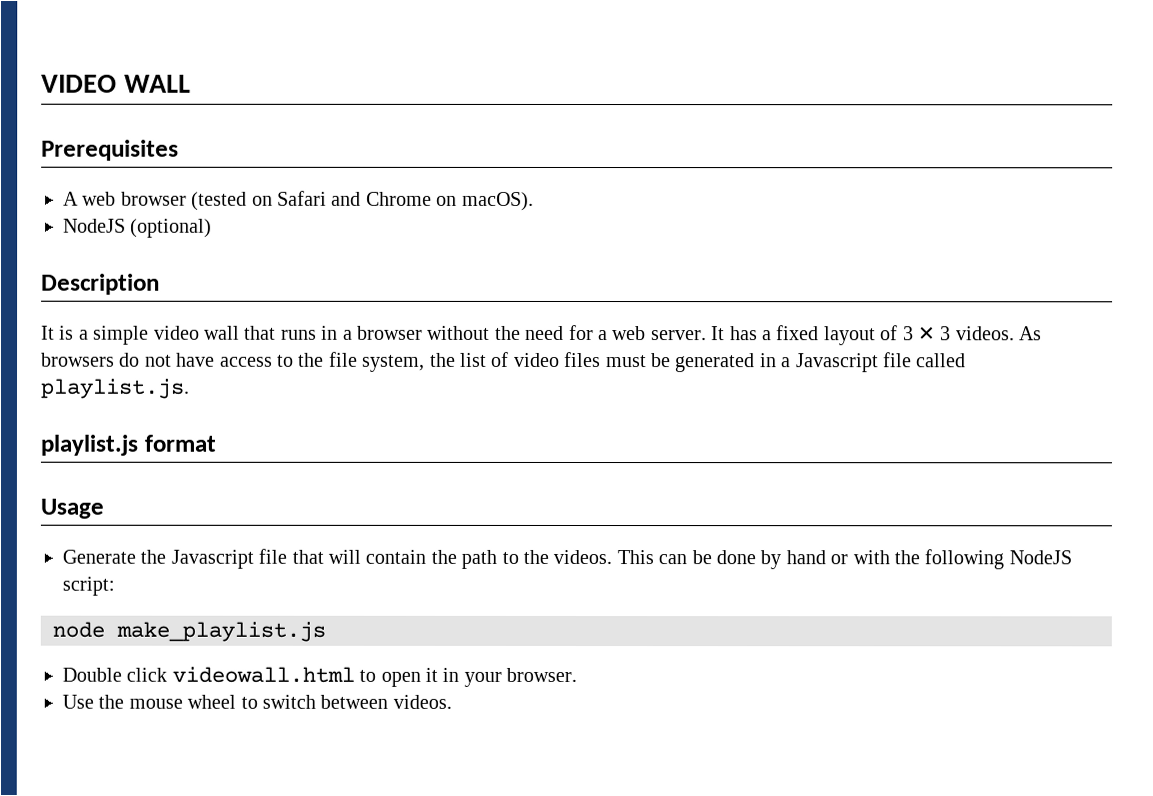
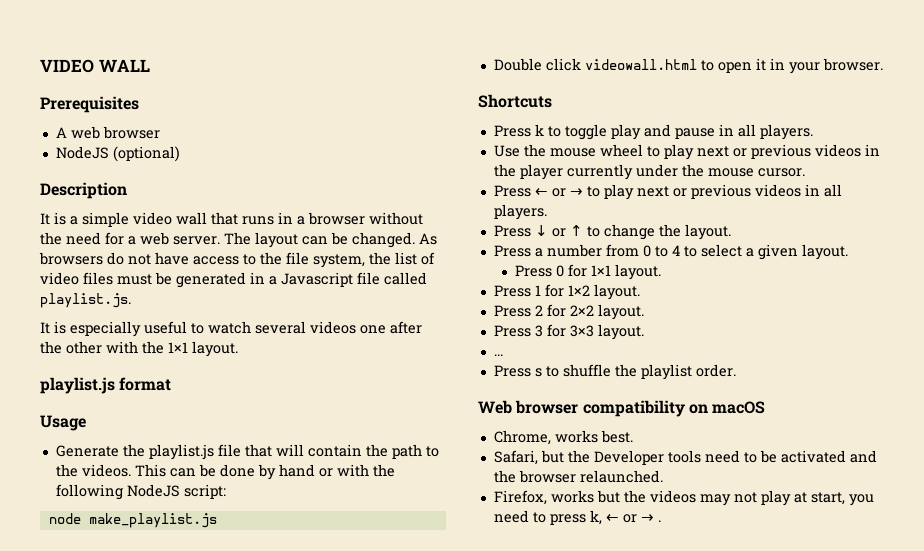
- A web browser (tested on Safari and Chrome on macOS).
+ A web browser
- It has a fixed layout of 3 ✕ 3 videos.
+ The layout can be changed.
+ It is especially useful to watch several videos one after the other with the 1×1 layout.
- Generate the Javascript file that will contain the path to the videos.
+ Generate the playlist.js file that will contain the path to the videos.
+ Shortcuts
+ Press k to toggle play and pause in all players.
- Use the mouse wheel to switch between videos.
+ Use the mouse wheel to play next or previous videos in the player currently under the mouse cursor.
+ Press ← or → to play next or previous videos in all players.
+ Press ↓ or ↑ to change the layout.
+ Press a number from 0 to 4 to select a given layout.
+ Press 0 for 1×1 layout.
+ Press 1 for 1×2 layout.
+ Press 2 for 2×2 layout.
+ Press 3 for 3×3 layout.
+ ...
+ Press s to shuffle the playlist order.
+ Web browser compatibility on macOS
+ Chrome, works best.
+ Safari, but the Developer tools need to be activated and the browser relaunched.
+ Firefox, works but the videos may not play at start, you need to press k, ← or → .

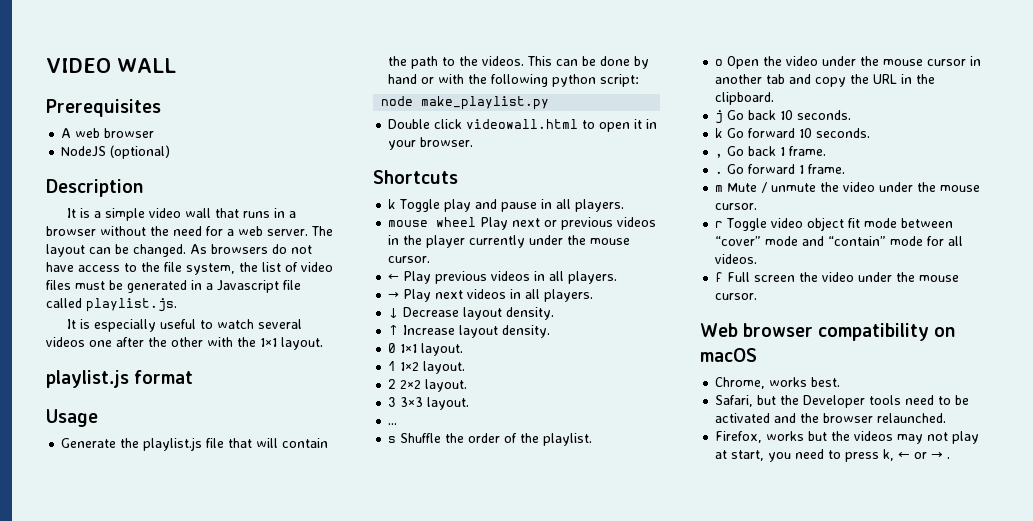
- This can be done by hand or with the following NodeJS script:
+ This can be done by hand or with the following python script:
- node make_playlist.js
+ node make_playlist.py
- Press k to toggle play and pause in all players.
+ k Toggle play and pause in all players.
- Use the mouse wheel to play next or previous videos in the player currently under the mouse cursor.
+ mouse wheel Play next or previous videos in the player currently under the mouse cursor.
- Press ← or → to play next or previous videos in all players.
+ ← Play previous videos in all players.
- Press ↓ or ↑ to change the layout.
- Press a number from 0 to 4 to select a given layout.
- Press 0 for 1×1 layout.
- Press 1 for 1×2 layout.
+ → Play next videos in all players.
+ ↓ Decrease layout density.
+ ↑ Increase layout density.
+ 0 1×1 layout.
+ 1 1×2 layout.
- Press 2 for 2×2 layout.
+ 2 2×2 layout.
- Press 3 for 3×3 layout.
+ 3 3×3 layout.
- Press s to shuffle the playlist order.
+ s Shuffle the order of the playlist.
+ o Open the video under the mouse cursor in another tab and copy the URL in the clipboard.
+ j Go back 10 seconds.
+ k Go forward 10 seconds.
+ , Go back 1 frame.
+ . Go forward 1 frame.
+ m Mute / unmute the video under the mouse cursor.
+ r Toggle video object fit mode between “cover” mode and “contain” mode for all videos.
+ f Full screen the video under the mouse cursor.

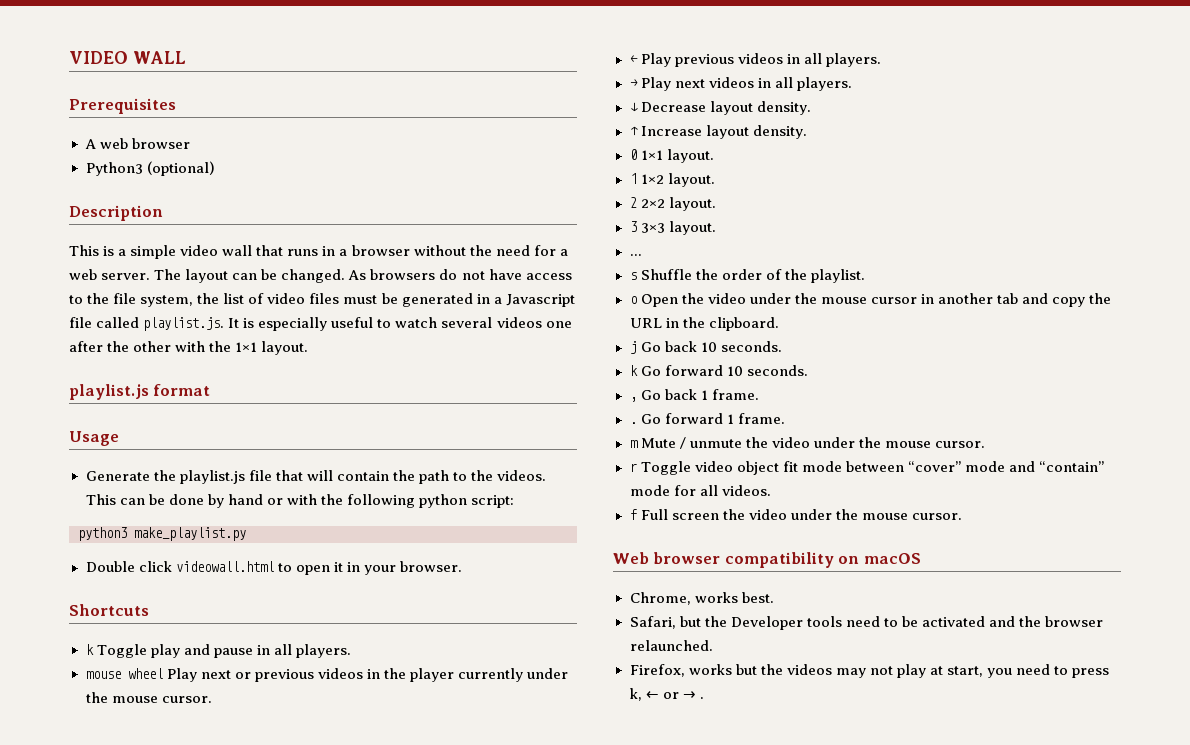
- NodeJS (optional)
+ Python3 (optional)
- It is a simple video wall that runs in a browser without the need for a web server.
+ This is a simple video wall that runs in a browser without the need for a web server.
- As browsers do not have access to the file system, the list of video files must be generated in a Javascript file called playlist.js.
- It is especially useful to watch several videos one after the other with the 1×1 layout.
+ As browsers do not have access to the file system, the list of video files must be generated in a Javascript file called playlist.js. It is especially useful to watch several videos one after the other with the 1×1 layout.
- node make_playlist.py
+ python3 make_playlist.py

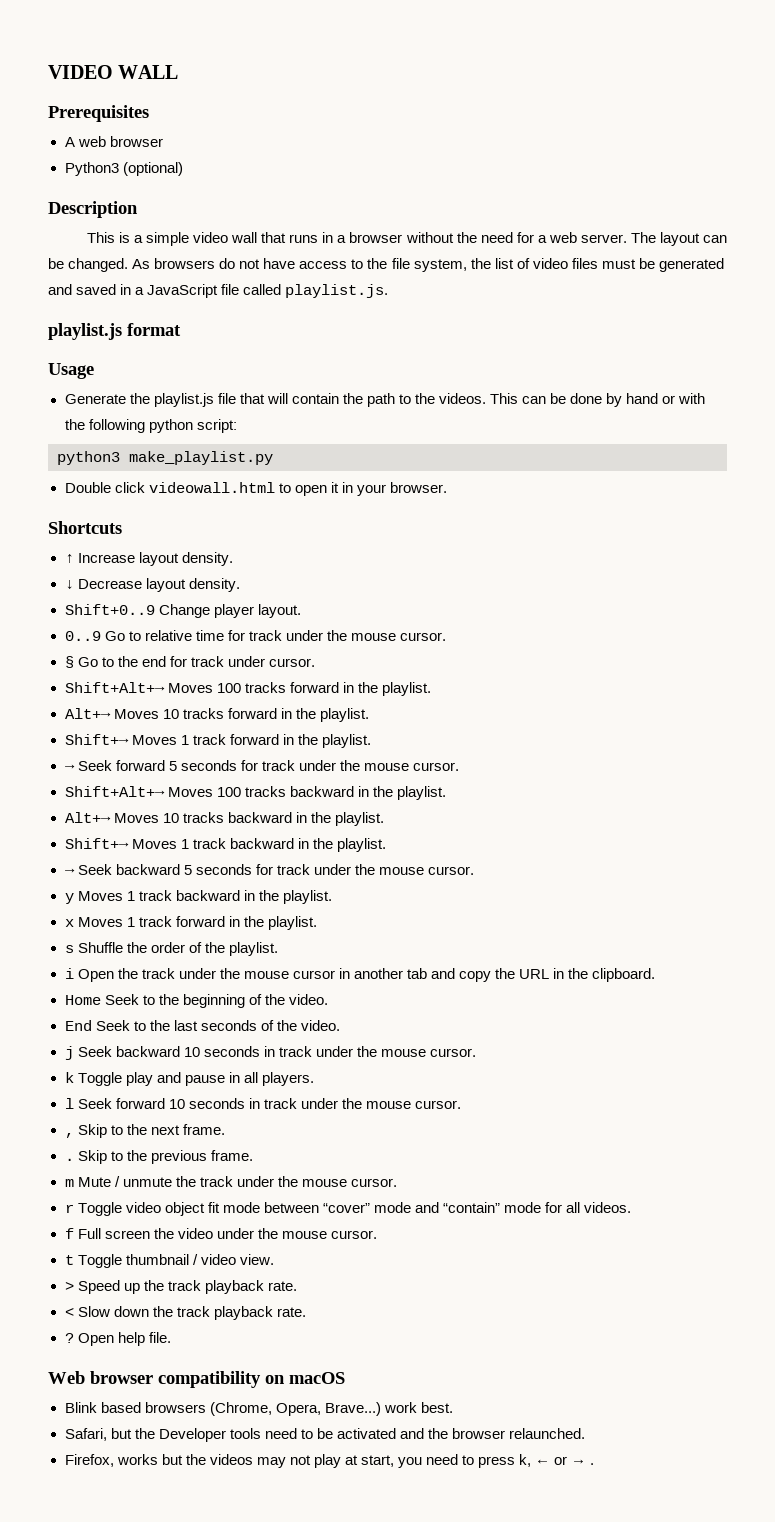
- As browsers do not have access to the file system, the list of video files must be generated in a Javascript file called playlist.js. It is especially useful to watch several videos one after the other with the 1×1 layout.
+ As browsers do not have access to the file system, the list of video files must be generated and saved in a JavaScript file called playlist.js.
- k Toggle play and pause in all players.
- mouse wheel Play next or previous videos in the player currently under the mouse cursor.
- ← Play previous videos in all players.
- → Play next videos in all players.
+ ↑ Increase layout density.
  ↓ Decrease layout density.
- ↑ Increase layout density.
- 0 1×1 layout.
- 1 1×2 layout.
- 2 2×2 layout.
- 3 3×3 layout.
- ...
+ Shift+0..9 Change player layout.
+ 0..9 Go to relative time for track under the mouse cursor.
+ § Go to the end for track under cursor.
+ Shift+Alt+→ Moves 100 tracks forward in the playlist.
+ Alt+→ Moves 10 tracks forward in the playlist.
+ Shift+→ Moves 1 track forward in the playlist.
+ → Seek forward 5 seconds for track under the mouse cursor.
+ Shift+Alt+→ Moves 100 tracks backward in the playlist.
+ Alt+→ Moves 10 tracks backward in the playlist.
+ Shift+→ Moves 1 track backward in the playlist.
+ → Seek backward 5 seconds for track under the mouse cursor.
+ y Moves 1 track backward in the playlist.
+ x Moves 1 track forward in the playlist.
- o Open the video under the mouse cursor in another tab and copy the URL in the clipboard.
+ i Open the track under the mouse cursor in another tab and copy the URL in the clipboard.
- j Go back 10 seconds.
- k Go forward 10 seconds.
- , Go back 1 frame.
- . Go forward 1 frame.
+ Home Seek to the beginning of the video.
+ End Seek to the last seconds of the video.
+ j Seek backward 10 seconds in track under the mouse cursor.
+ k Toggle play and pause in all players.
+ l Seek forward 10 seconds in track under the mouse cursor.
+ , Skip to the next frame.
+ . Skip to the previous frame.
- m Mute / unmute the video under the mouse cursor.
+ m Mute / unmute the track under the mouse cursor.
+ t Toggle thumbnail / video view.
+ > Speed up the track playback rate.
+ < Slow down the track playback rate.
+ ? Open help file.
- Chrome, works best.
+ Blink based browsers (Chrome, Opera, Brave...) work best.

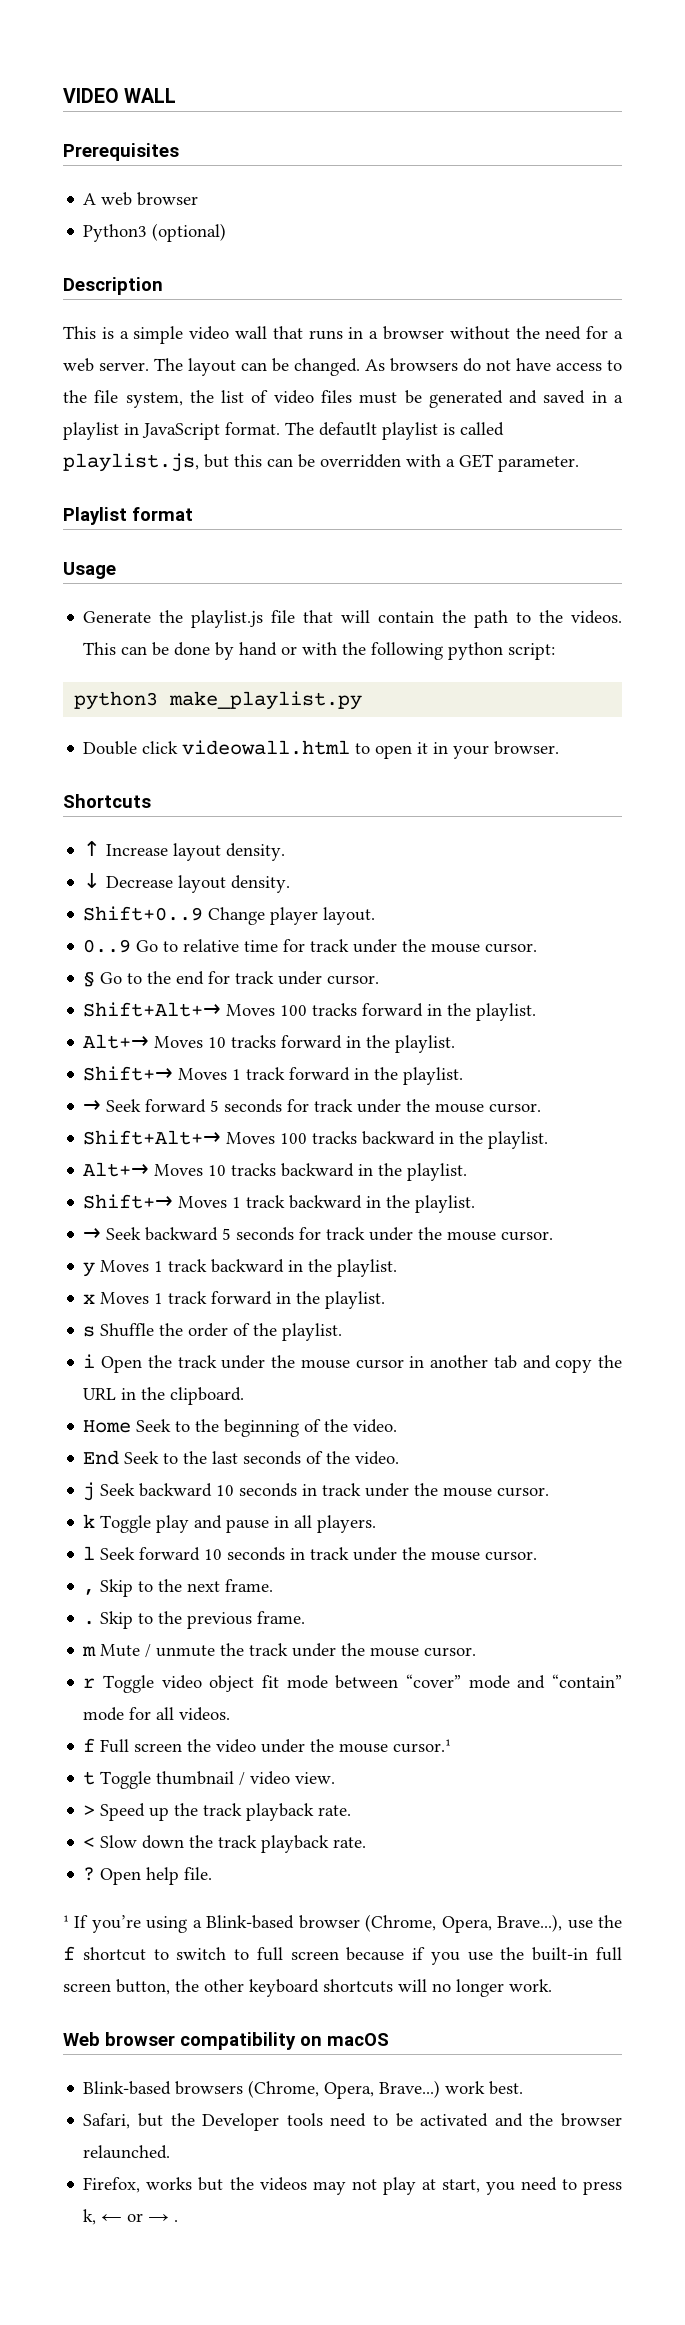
- As browsers do not have access to the file system, the list of video files must be generated and saved in a JavaScript file called playlist.js.
- playlist.js format
+ As browsers do not have access to the file system, the list of video files must be generated and saved in a playlist in JavaScript format. The defautlt playlist is called playlist.js, but this can be overridden with a GET parameter.
+ Playlist format
- f Full screen the video under the mouse cursor.
+ f Full screen the video under the mouse cursor.¹
+ ¹ If you’re using a Blink-based browser (Chrome, Opera, Brave...), use the f shortcut to switch to full screen because if you use the built-in full screen button, the other keyboard shortcuts will no longer work.
- Blink based browsers (Chrome, Opera, Brave...) work best.
+ Blink-based browsers (Chrome, Opera, Brave...) work best.

